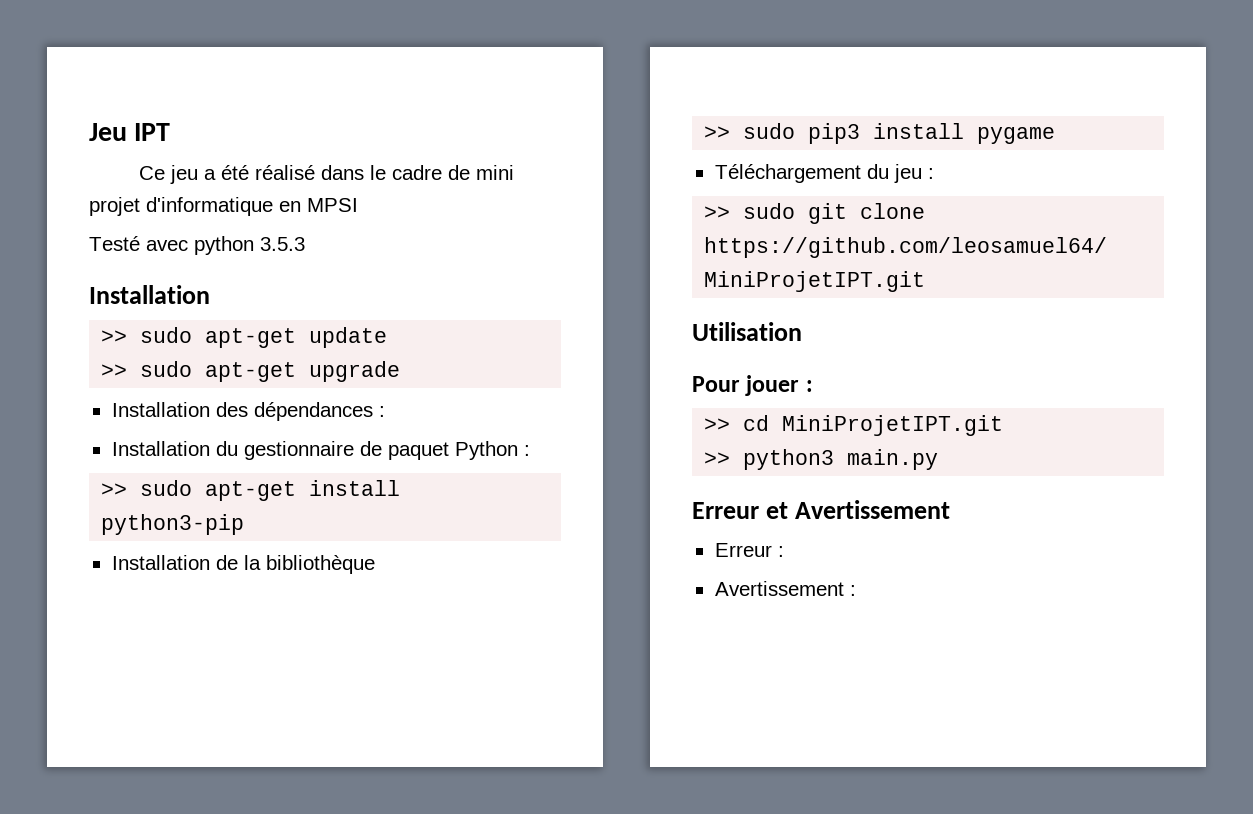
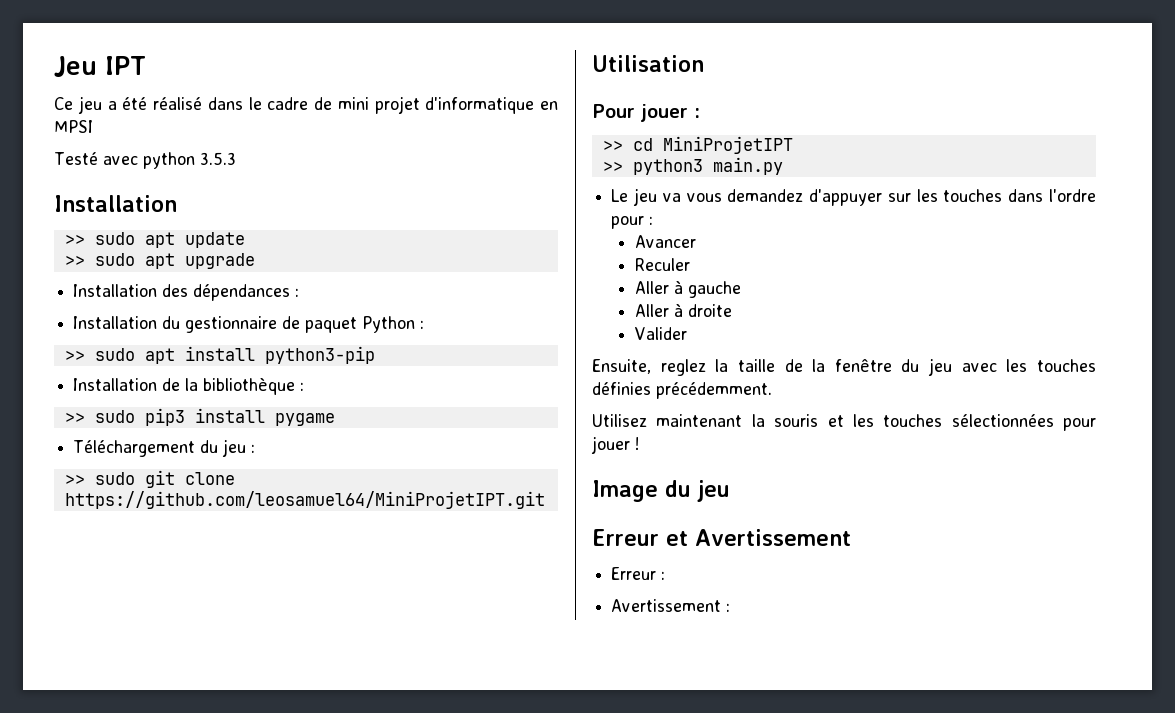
- >> sudo apt-get update
+ >> sudo apt update
- >> sudo apt-get upgrade
+ >> sudo apt upgrade
- >> sudo apt-get install python3-pip
+ >> sudo apt install python3-pip
- Installation de la bibliothèque
+ Installation de la bibliothèque :
- >> cd MiniProjetIPT.git
+ >> cd MiniProjetIPT
+ Le jeu va vous demandez d'appuyer sur les touches dans l'ordre pour :
+ Avancer
+ Reculer
+ Aller à gauche
+ Aller à droite
+ Valider
+ Ensuite, reglez la taille de la fenêtre du jeu avec les touches définies précédemment.
+ Utilisez maintenant la souris et les touches sélectionnées pour jouer !
+ Image du jeu

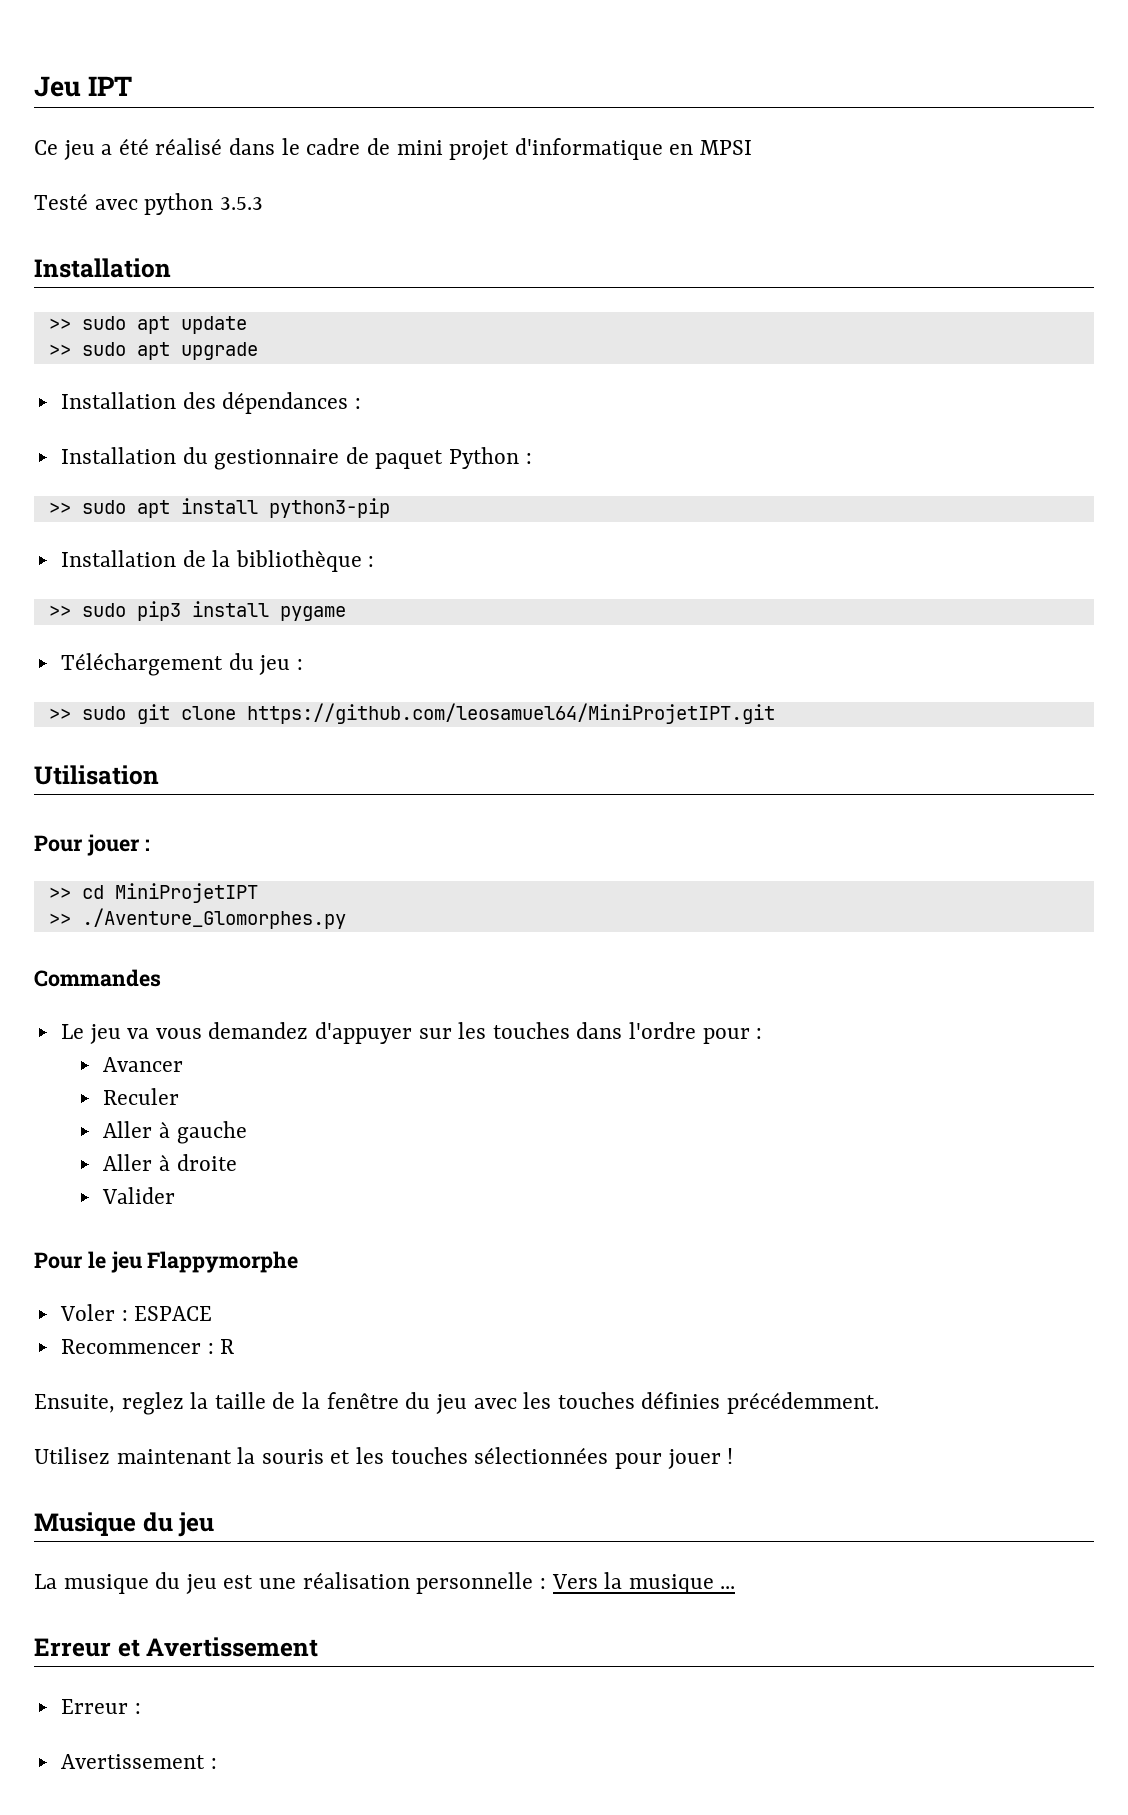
- >> python3 main.py
+ >> ./Aventure_Glomorphes.py
+ Commandes
+ Pour le jeu Flappymorphe
+ Voler : ESPACE
+ Recommencer : R
- Image du jeu
+ Musique du jeu
+ La musique du jeu est une réalisation personnelle : Vers la musique ...

